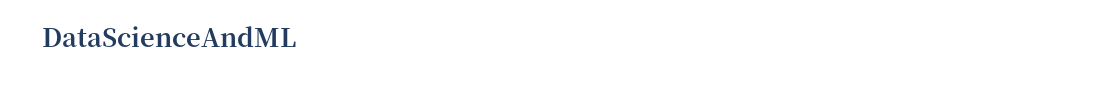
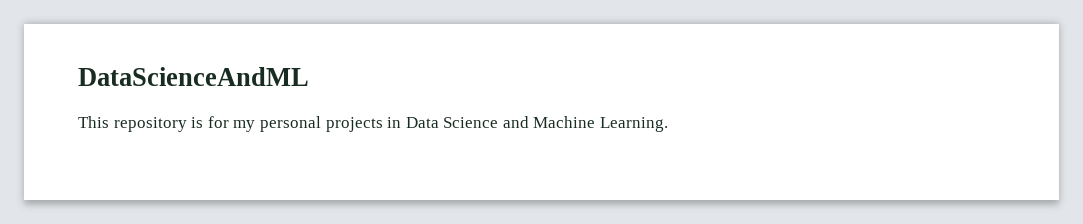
+ This repository is for my personal projects in Data Science and Machine Learning.

